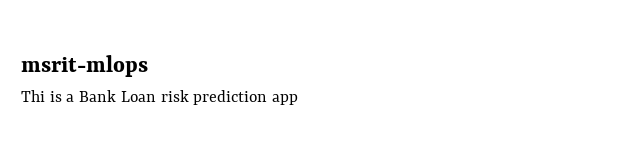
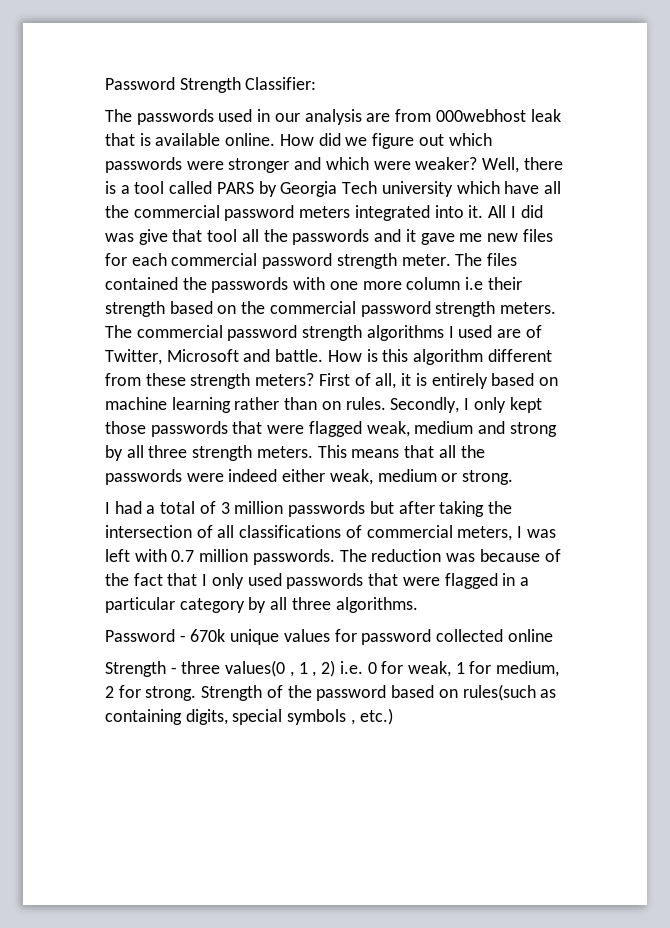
- msrit-mlops
- Thi is a Bank Loan risk prediction app
+ Password Strength Classifier:
+ The passwords used in our analysis are from 000webhost leak that is available online. How did we figure out which passwords were stronger and which were weaker? Well, there is a tool called PARS by Georgia Tech university which have all the commercial password meters integrated into it. All I did was give that tool all the passwords and it gave me new files for each commercial password strength meter. The files contained the passwords with one more column i.e their strength based on the commercial password strength meters. The commercial password strength algorithms I used are of Twitter, Microsoft and battle. How is this algorithm different from these strength meters? First of all, it is entirely based on machine learning rather than on rules. Secondly, I only kept those passwords that were flagged weak, medium and strong by all three strength meters. This means that all the passwords were indeed either weak, medium or strong.
+ I had a total of 3 million passwords but after taking the intersection of all classifications of commercial meters, I was left with 0.7 million passwords. The reduction was because of the fact that I only used passwords that were flagged in a particular category by all three algorithms.
+ Password - 670k unique values for password collected online
+ Strength - three values(0 , 1 , 2) i.e. 0 for weak, 1 for medium, 2 for strong. Strength of the password based on rules(such as containing digits, special symbols , etc.)

